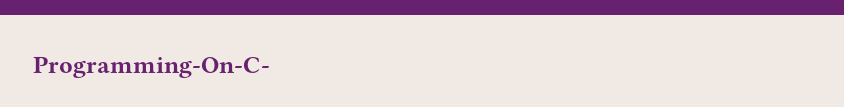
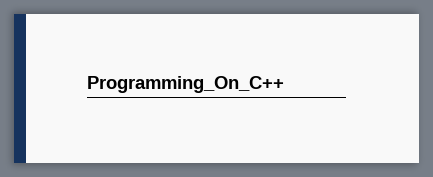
- Programming-On-C-
+ Programming_On_C++

